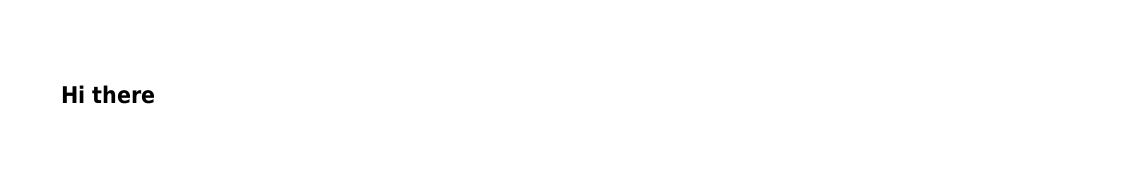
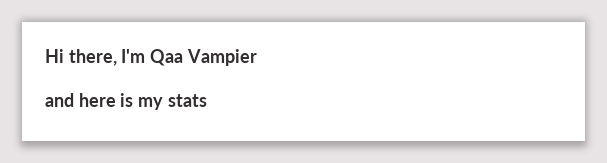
- Hi there
+ Hi there, I'm Qaa Vampier
+ and here is my stats

